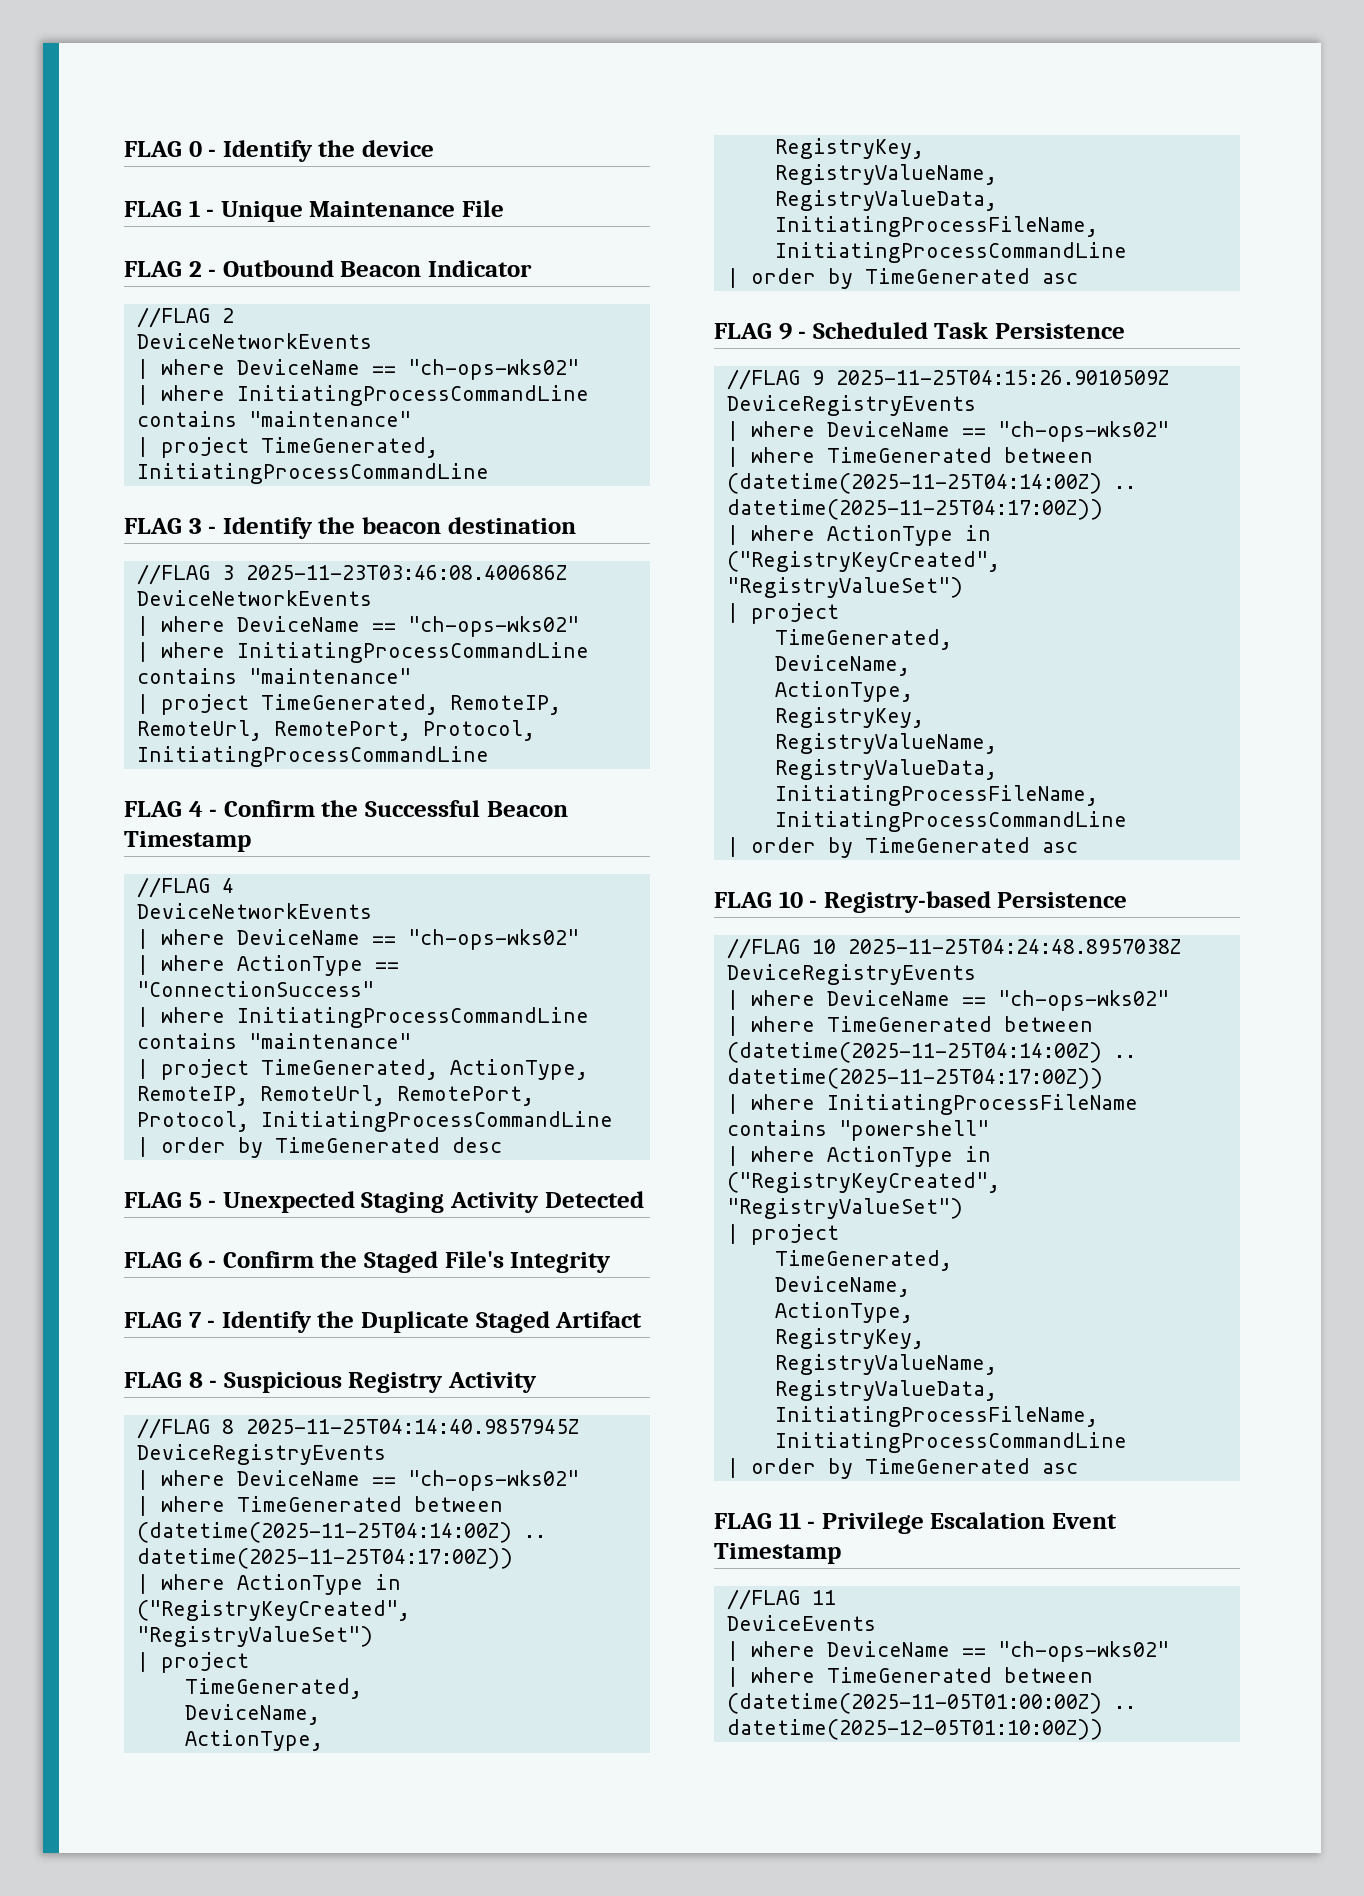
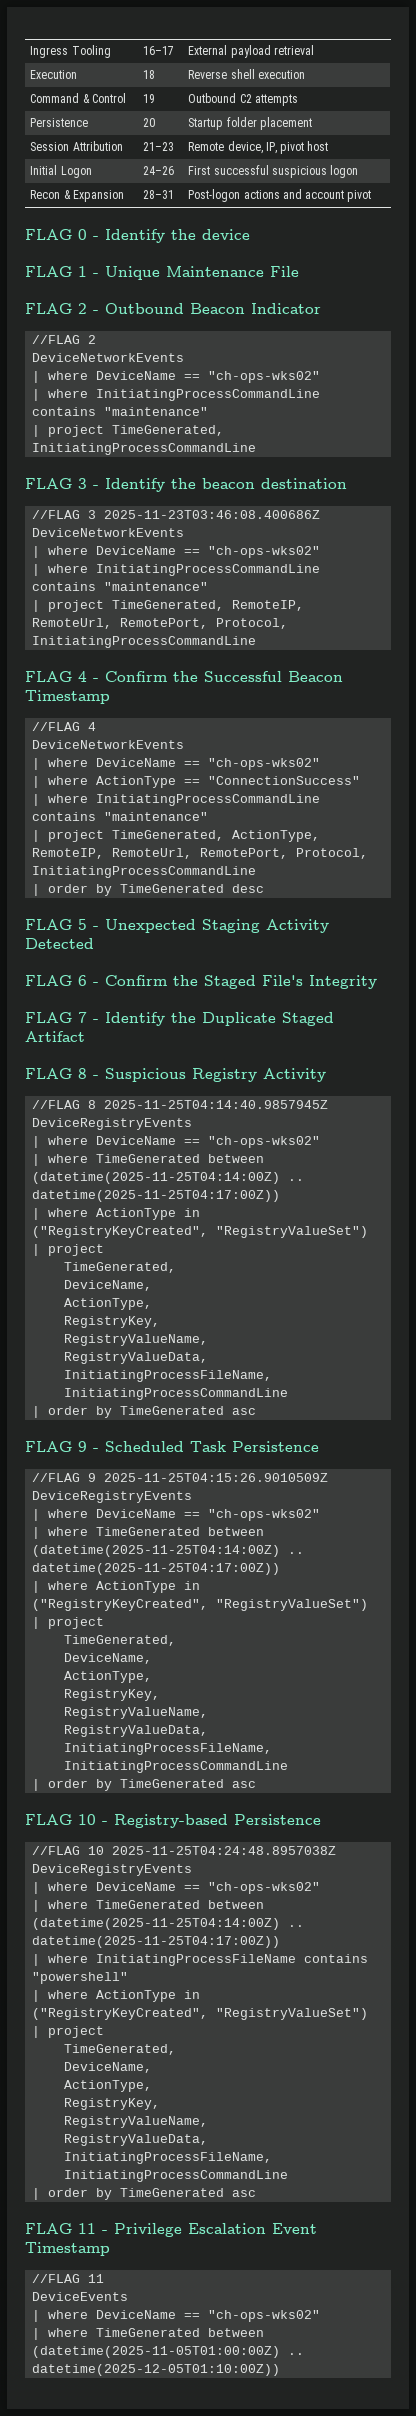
+ Ingress Tooling | 16–17 | External payload retrieval
+ Execution | 18 | Reverse shell execution
+ Command & Control | 19 | Outbound C2 attempts
+ Persistence | 20 | Startup folder placement
+ Session Attribution | 21–23 | Remote device, IP, pivot host
+ Initial Logon | 24–26 | First successful suspicious logon
+ Recon & Expansion | 28–31 | Post-logon actions and account pivot

